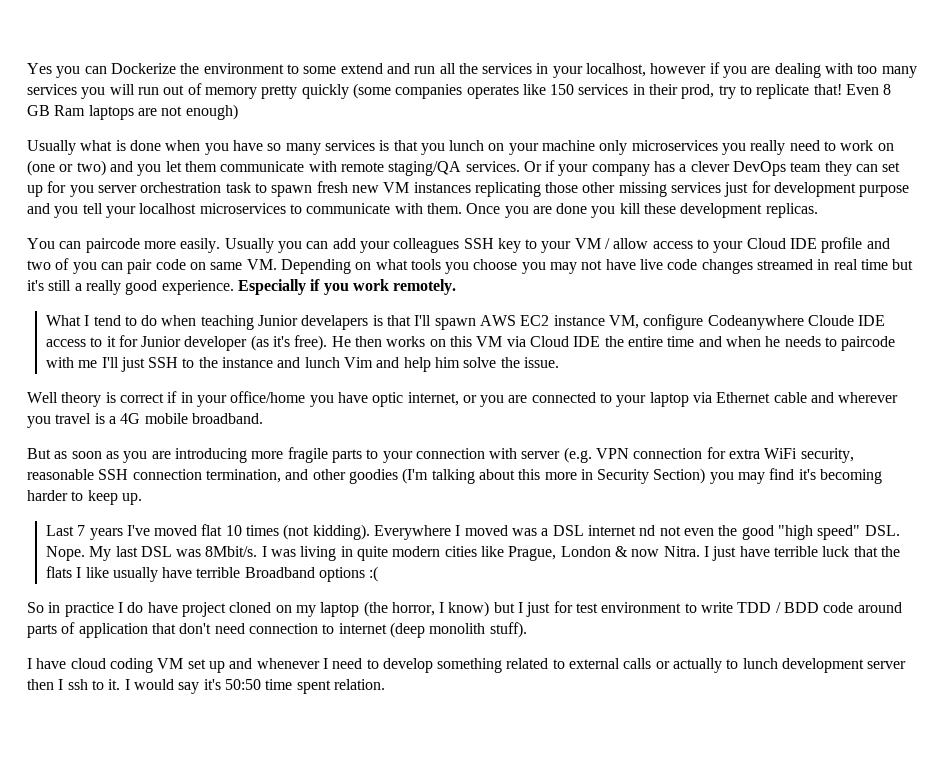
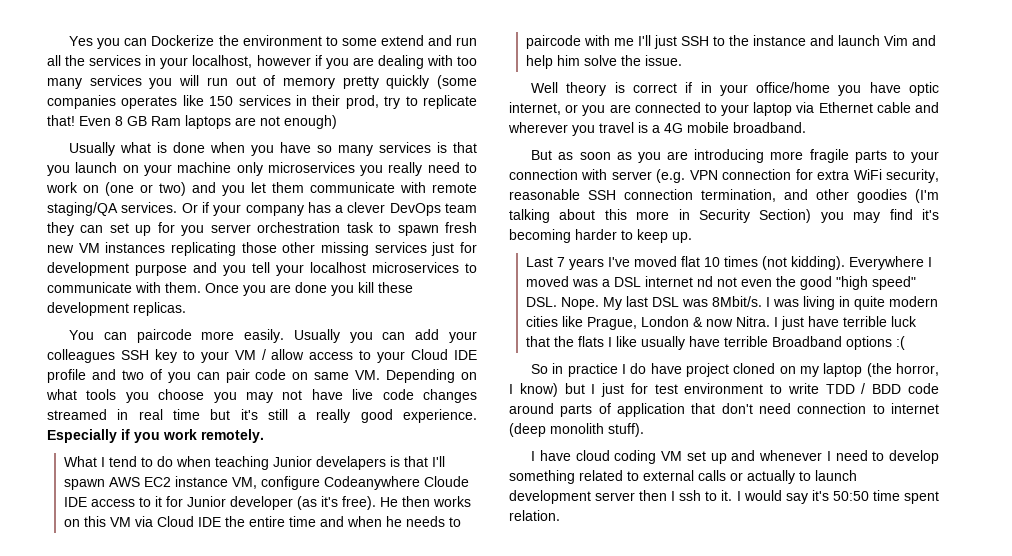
- Usually what is done when you have so many services is that you lunch on your machine only microservices you really need to work on (one or two) and you let them communicate with remote staging/QA services.
+ Usually what is done when you have so many services is that you launch on your machine only microservices you really need to work on (one or two) and you let them communicate with remote staging/QA services.
- He then works on this VM via Cloud IDE the entire time and when he needs to paircode with me I'll just SSH to the instance and lunch Vim and help him solve the issue.
+ He then works on this VM via Cloud IDE the entire time and when he needs to paircode with me I'll just SSH to the instance and launch Vim and help him solve the issue.
- I have cloud coding VM set up and whenever I need to develop something related to external calls or actually to lunch development server then I ssh to it.
+ I have cloud coding VM set up and whenever I need to develop something related to external calls or actually to launch development server then I ssh to it.

